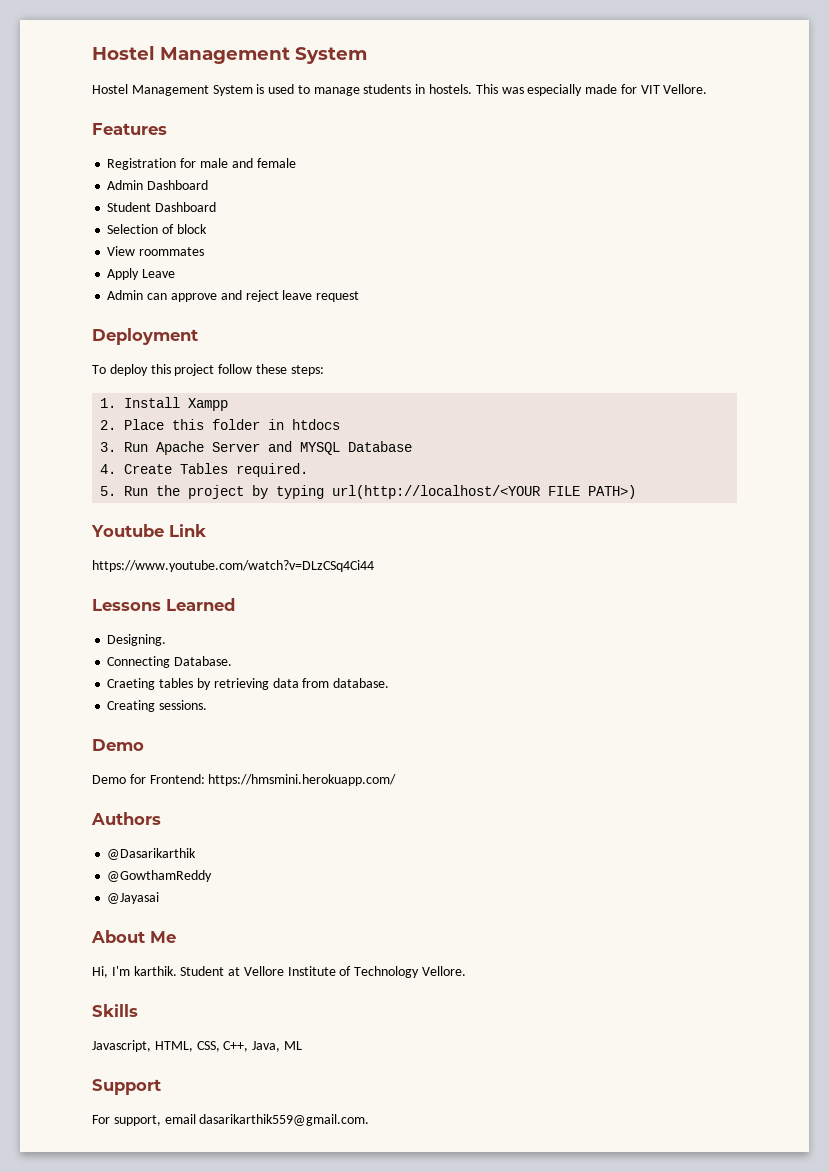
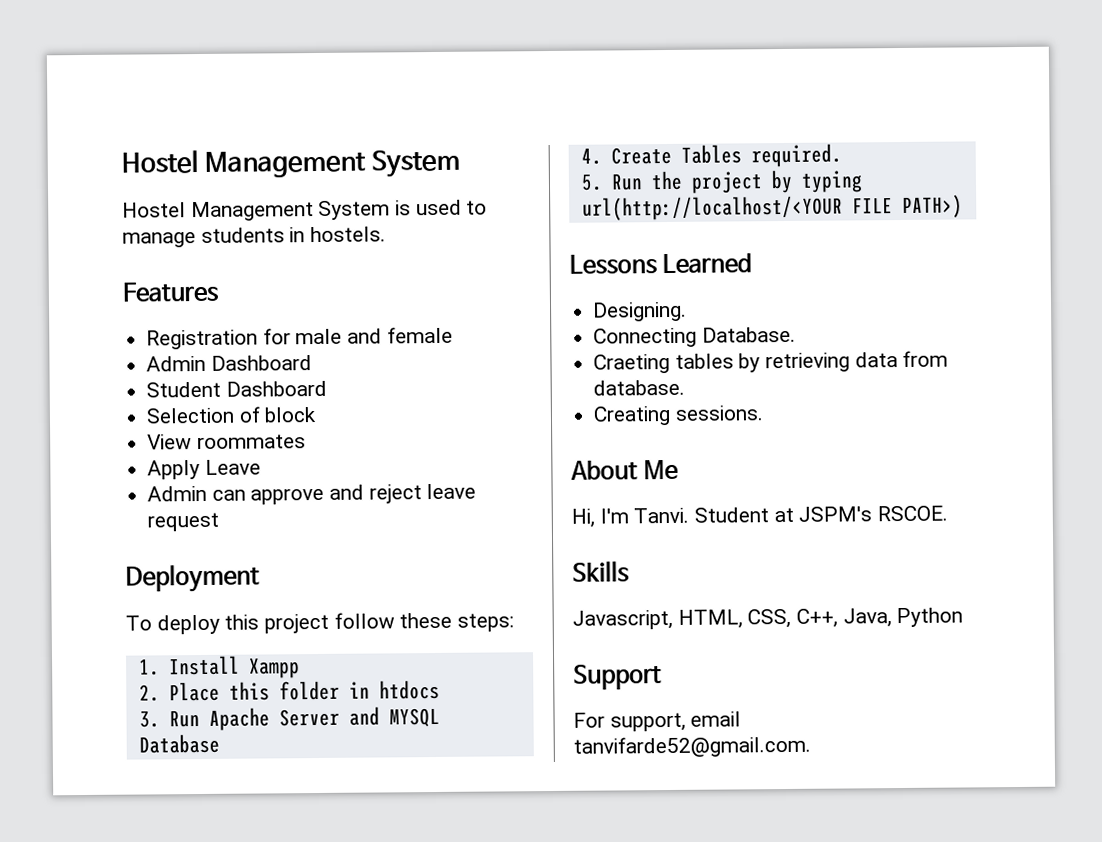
- This was especially made for VIT Vellore.
- Youtube Link
- https://www.youtube.com/watch?v=DLzCSq4Ci44
  Creating sessions.
- Demo
- Demo for Frontend: https://hmsmini.herokuapp.com/
- Authors
- @Dasarikarthik
- @GowthamReddy
- @Jayasai
- Hi, I'm karthik.
+ Hi, I'm Tanvi.
- Student at Vellore Institute of Technology Vellore.
+ Student at JSPM's RSCOE.
- Javascript, HTML, CSS, C++, Java, ML
+ Javascript, HTML, CSS, C++, Java, Python
- For support, email dasarikarthik559@gmail.com.
+ For support, email tanvifarde52@gmail.com.

